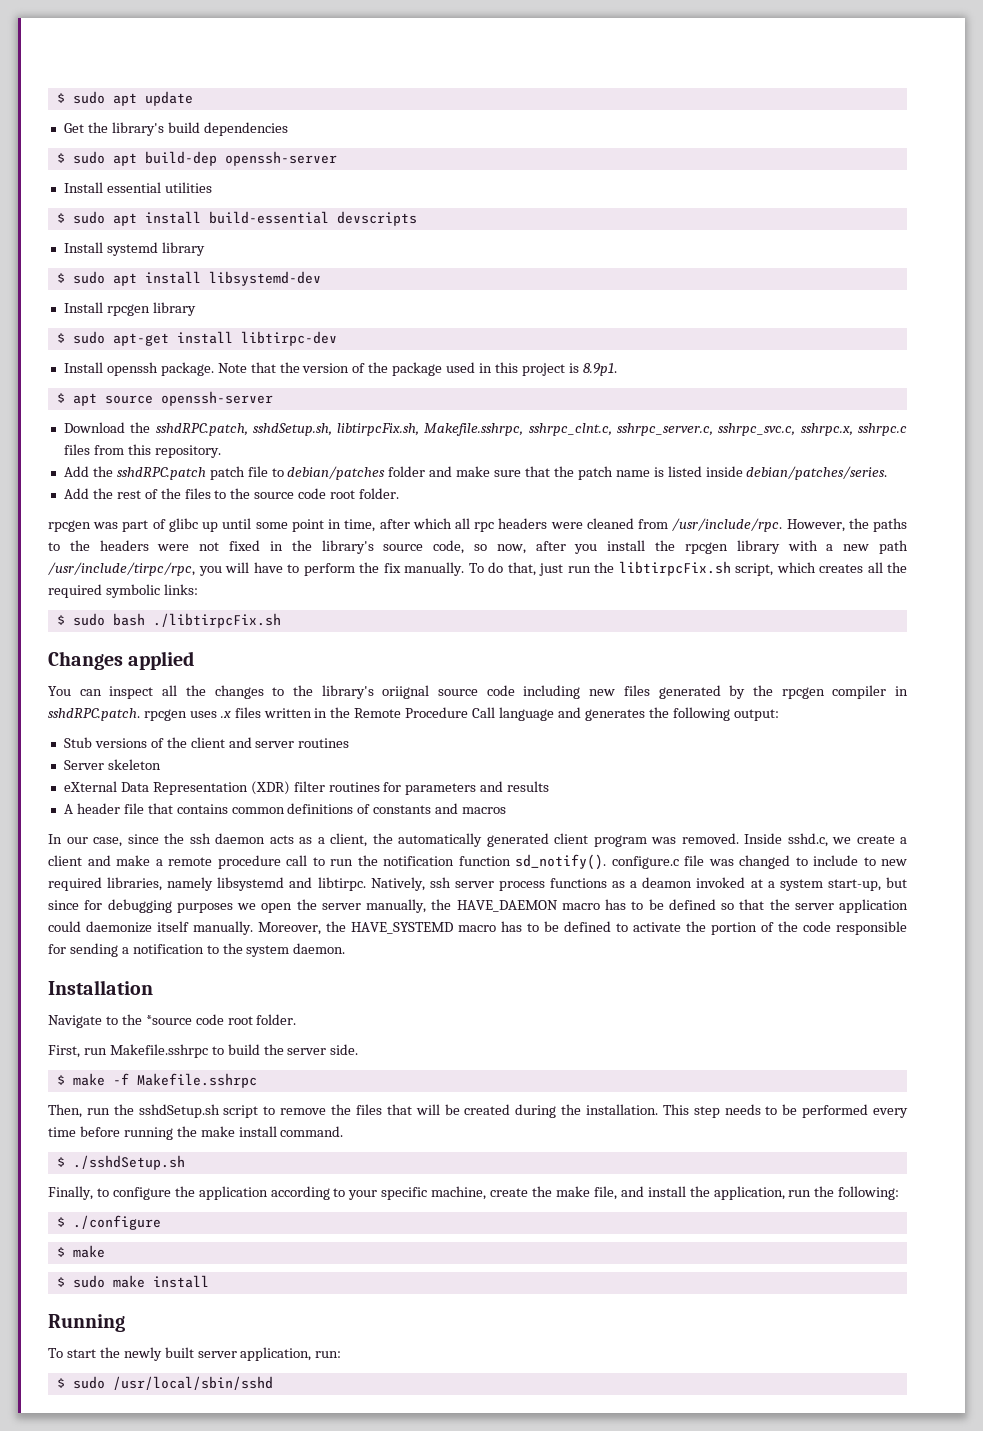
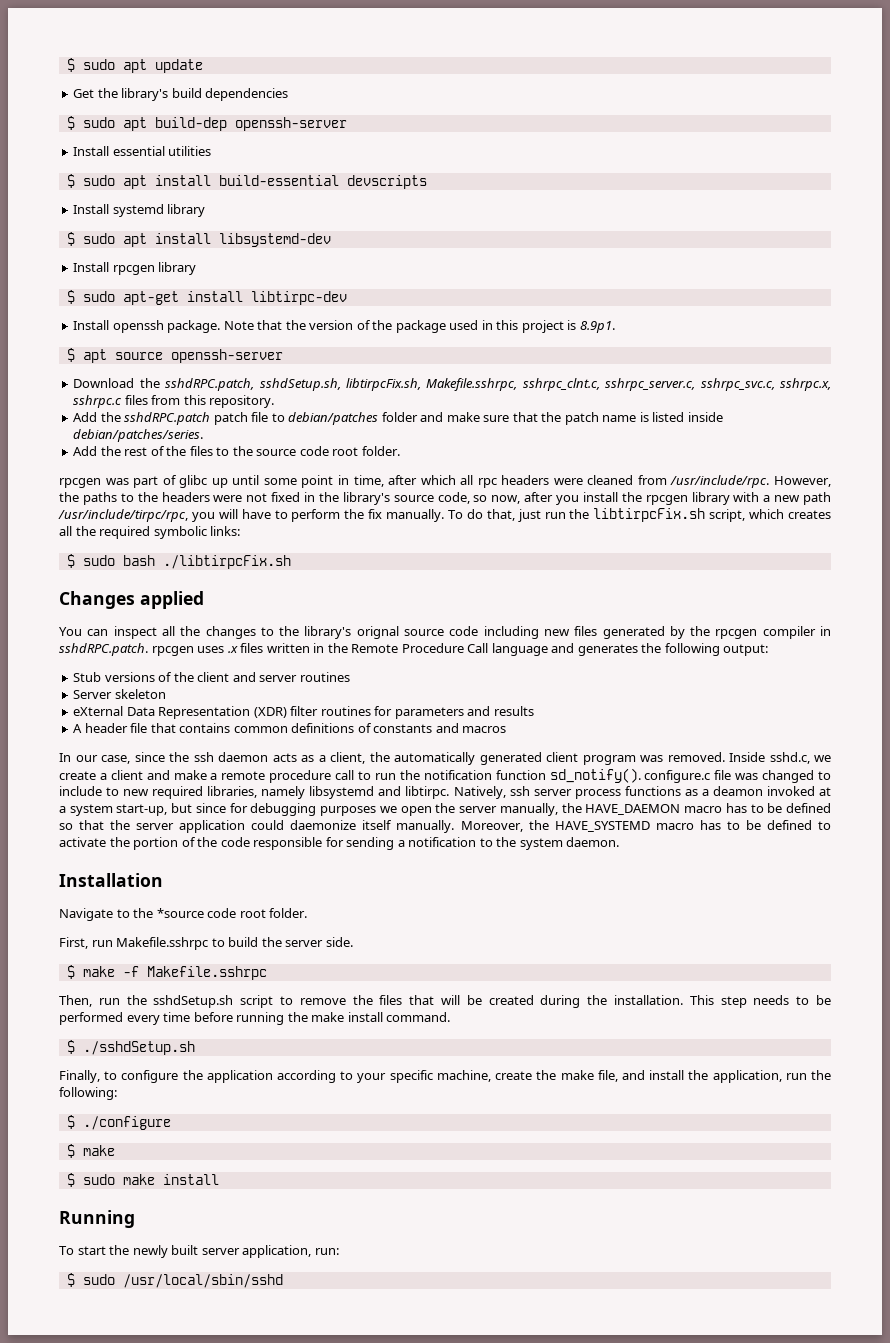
- You can inspect all the changes to the library's oriignal source code including new files generated by the rpcgen compiler in sshdRPC.patch. rpcgen uses .x files written in the Remote Procedure Call language and generates the following output:
+ You can inspect all the changes to the library's orignal source code including new files generated by the rpcgen compiler in sshdRPC.patch. rpcgen uses .x files written in the Remote Procedure Call language and generates the following output:

